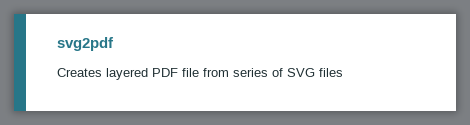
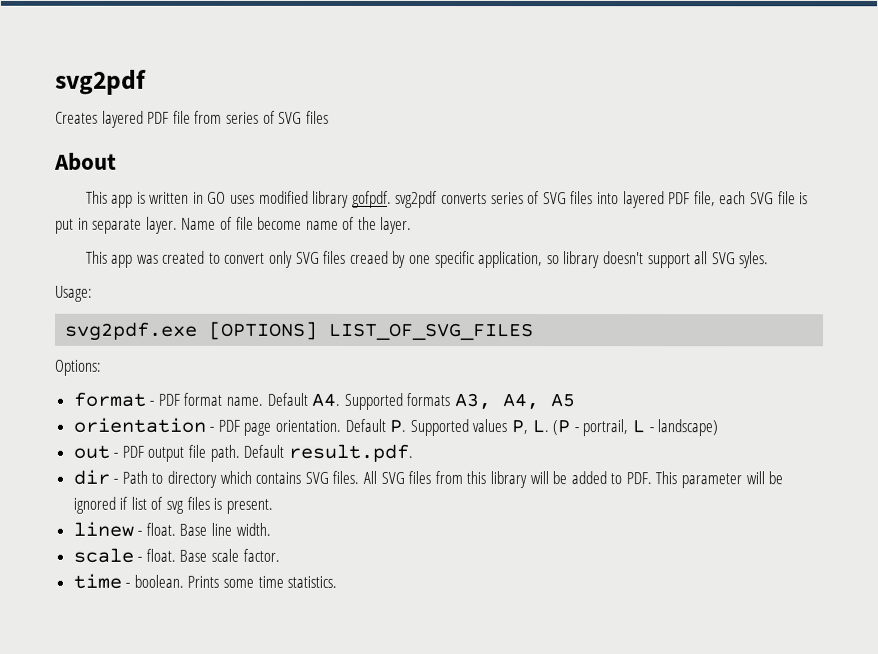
+ About
+ This app is written in GO uses modified library gofpdf. svg2pdf converts series of SVG files into layered PDF file, each SVG file is put in separate layer. Name of file become name of the layer.
+ This app was created to convert only SVG files creaed by one specific application, so library doesn't support all SVG syles.
+ Usage:
+ svg2pdf.exe [OPTIONS] LIST_OF_SVG_FILES
+ Options:
+ format - PDF format name. Default A4. Supported formats A3, A4, A5
+ orientation - PDF page orientation. Default P. Supported values P, L. (P - portrail, L - landscape)
+ out - PDF output file path. Default result.pdf.
+ dir - Path to directory which contains SVG files. All SVG files from this library will be added to PDF. This parameter will be ignored if list of svg files is present.
+ linew - float. Base line width.
+ scale - float. Base scale factor.
+ time - boolean. Prints some time statistics.

